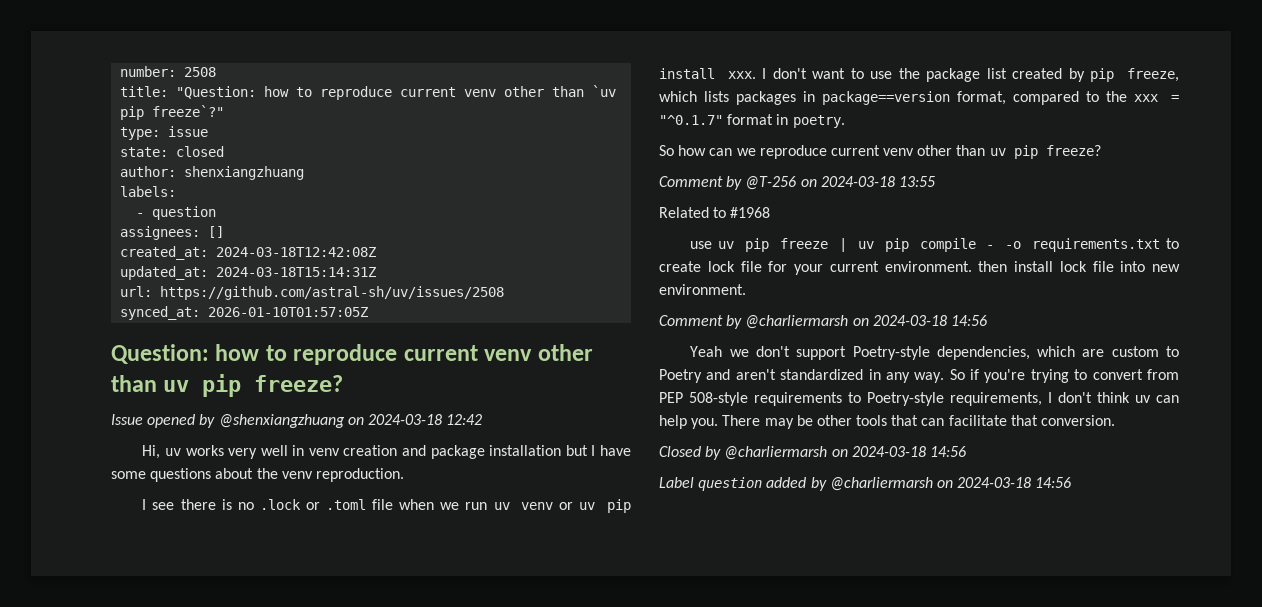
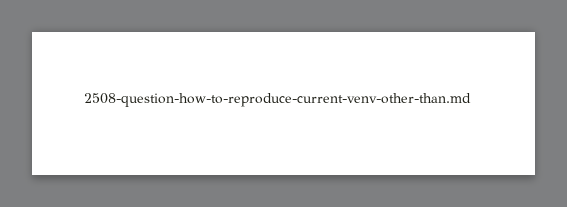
- number: 2508
- title: "Question: how to reproduce current venv other than `uv pip freeze`?"
- type: issue
- state: closed
- author: shenxiangzhuang
- labels:
- - question
- assignees: []
- created_at: 2024-03-18T12:42:08Z
- updated_at: 2024-03-18T15:14:31Z
- url: https://github.com/astral-sh/uv/issues/2508
- synced_at: 2026-01-10T01:57:05Z
- Question: how to reproduce current venv other than uv pip freeze?
- Issue opened by @shenxiangzhuang on 2024-03-18 12:42
- Hi, uv works very well in venv creation and package installation but I have some questions about the venv reproduction.
- I see there is no .lock or .toml file when we run uv venv or uv pip install xxx. I don't want to use the package list created by pip freeze, which lists packages in package==version format, compared to the xxx = "^0.1.7" format in poetry.
- So how can we reproduce current venv other than uv pip freeze?
- Comment by @T-256 on 2024-03-18 13:55
- Related to #1968
- use uv pip freeze | uv pip compile - -o requirements.txt to create lock file for your current environment. then install lock file into new environment.
- Comment by @charliermarsh on 2024-03-18 14:56
- Yeah we don't support Poetry-style dependencies, which are custom to Poetry and aren't standardized in any way. So if you're trying to convert from PEP 508-style requirements to Poetry-style requirements, I don't think uv can help you. There may be other tools that can facilitate that conversion.
- Closed by @charliermarsh on 2024-03-18 14:56
- Label question added by @charliermarsh on 2024-03-18 14:56
+ 2508-question-how-to-reproduce-current-venv-other-than.md

